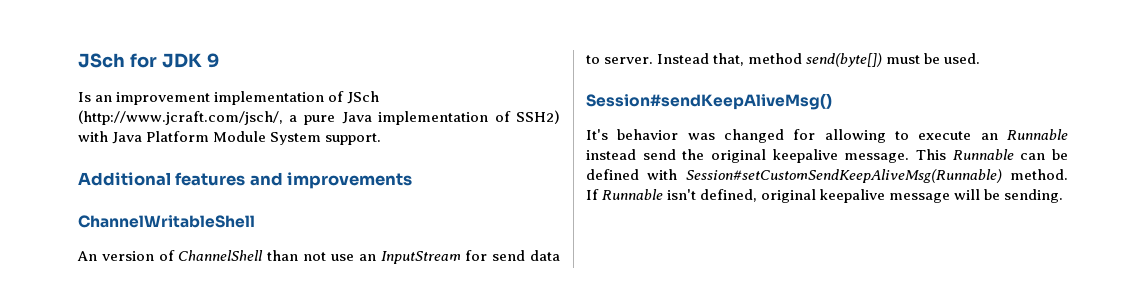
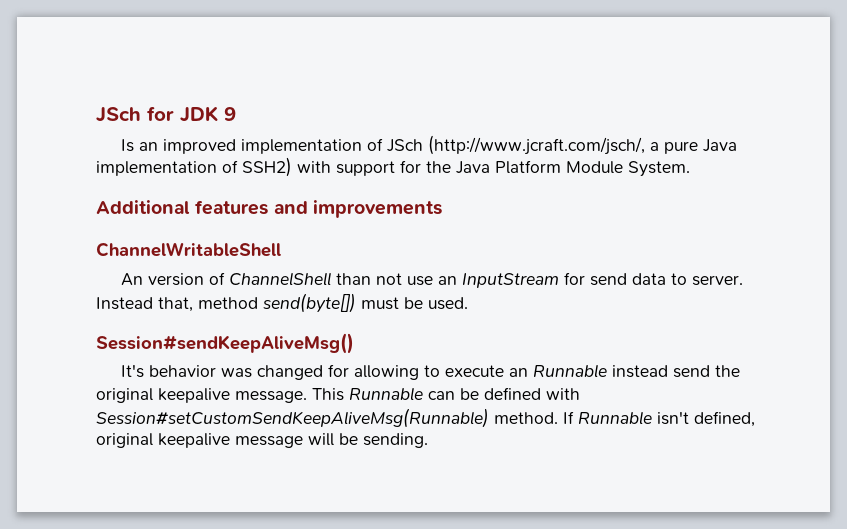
- Is an improvement implementation of JSch (http://www.jcraft.com/jsch/, a pure Java implementation of SSH2) with Java Platform Module System support.
+ Is an improved implementation of JSch (http://www.jcraft.com/jsch/, a pure Java implementation of SSH2) with support for the Java Platform Module System.

